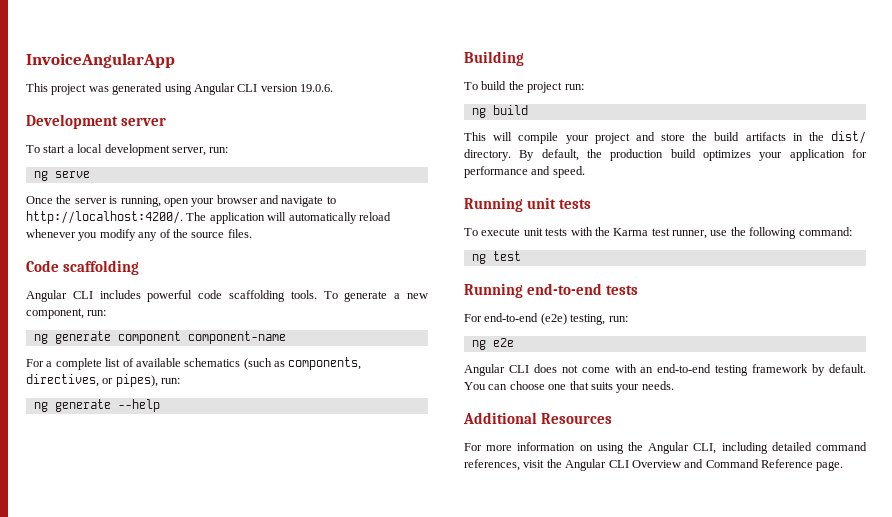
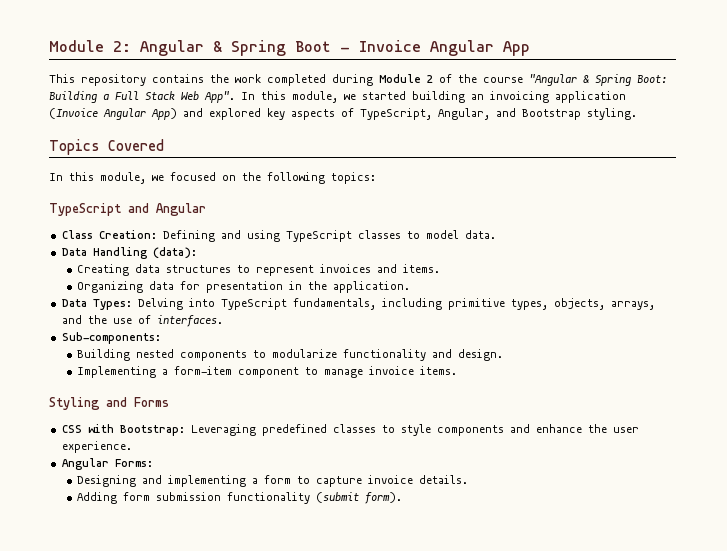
- InvoiceAngularApp
- This project was generated using Angular CLI version 19.0.6.
- Development server
- To start a local development server, run:
- ng serve
- Once the server is running, open your browser and navigate to http://localhost:4200/. The application will automatically reload whenever you modify any of the source files.
- Code scaffolding
- Angular CLI includes powerful code scaffolding tools. To generate a new component, run:
- ng generate component component-name
- For a complete list of available schematics (such as components, directives, or pipes), run:
- ng generate --help
- Building
- To build the project run:
- ng build
- This will compile your project and store the build artifacts in the dist/ directory. By default, the production build optimizes your application for performance and speed.
- Running unit tests
- To execute unit tests with the Karma test runner, use the following command:
- ng test
- Running end-to-end tests
- For end-to-end (e2e) testing, run:
- ng e2e
- Angular CLI does not come with an end-to-end testing framework by default. You can choose one that suits your needs.
- Additional Resources
- For more information on using the Angular CLI, including detailed command references, visit the Angular CLI Overview and Command Reference page.
+ Module 2: Angular & Spring Boot - Invoice Angular App
+ This repository contains the work completed during Module 2 of the course "Angular & Spring Boot: Building a Full Stack Web App". In this module, we started building an invoicing application (Invoice Angular App) and explored key aspects of TypeScript, Angular, and Bootstrap styling.
+ Topics Covered
+ In this module, we focused on the following topics:
+ TypeScript and Angular
+ Class Creation: Defining and using TypeScript classes to model data.
+ Data Handling (data):
+ Creating data structures to represent invoices and items.
+ Organizing data for presentation in the application.
+ Data Types: Delving into TypeScript fundamentals, including primitive types, objects, arrays, and the use of interfaces.
+ Sub-components:
+ Building nested components to modularize functionality and design.
+ Implementing a form-item component to manage invoice items.
+ Styling and Forms
+ CSS with Bootstrap: Leveraging predefined classes to style components and enhance the user experience.
+ Angular Forms:
+ Designing and implementing a form to capture invoice details.
+ Adding form submission functionality (submit form).

